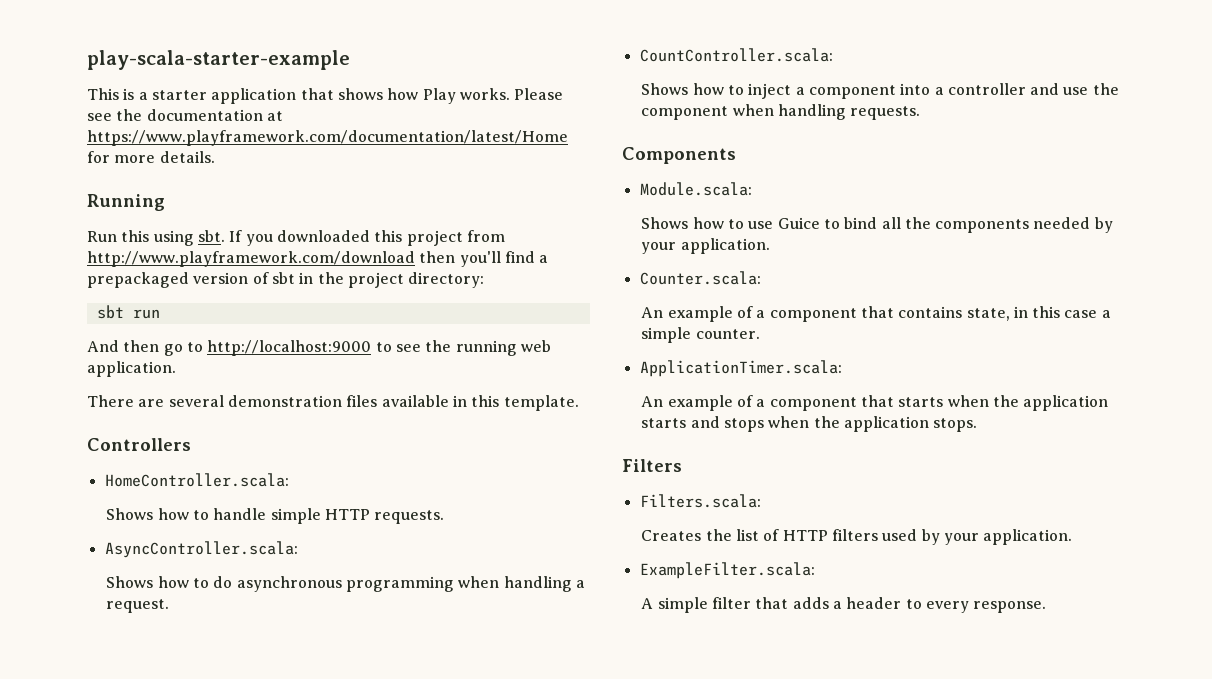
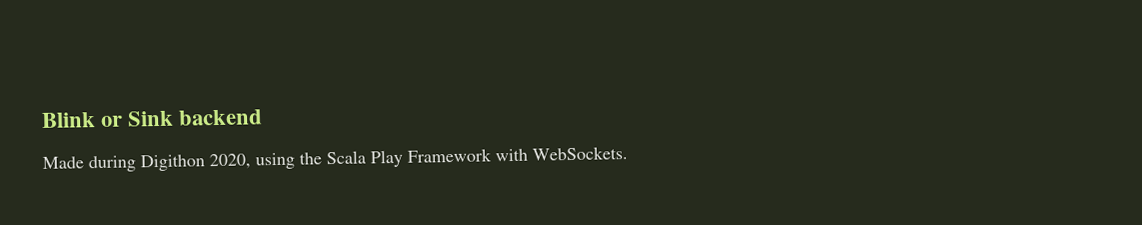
- play-scala-starter-example
- This is a starter application that shows how Play works. Please see the documentation at https://www.playframework.com/documentation/latest/Home for more details.
- Running
- Run this using sbt. If you downloaded this project from http://www.playframework.com/download then you'll find a prepackaged version of sbt in the project directory:
- sbt run
- And then go to http://localhost:9000 to see the running web application.
- There are several demonstration files available in this template.
- Controllers
- HomeController.scala:
- Shows how to handle simple HTTP requests.
- AsyncController.scala:
- Shows how to do asynchronous programming when handling a request.
- CountController.scala:
- Shows how to inject a component into a controller and use the component when handling requests.
- Components
- Module.scala:
- Shows how to use Guice to bind all the components needed by your application.
- Counter.scala:
- An example of a component that contains state, in this case a simple counter.
- ApplicationTimer.scala:
- An example of a component that starts when the application starts and stops when the application stops.
- Filters
- Filters.scala:
- Creates the list of HTTP filters used by your application.
- ExampleFilter.scala:
- A simple filter that adds a header to every response.
+ Blink or Sink backend
+ Made during Digithon 2020, using the Scala Play Framework with WebSockets.

